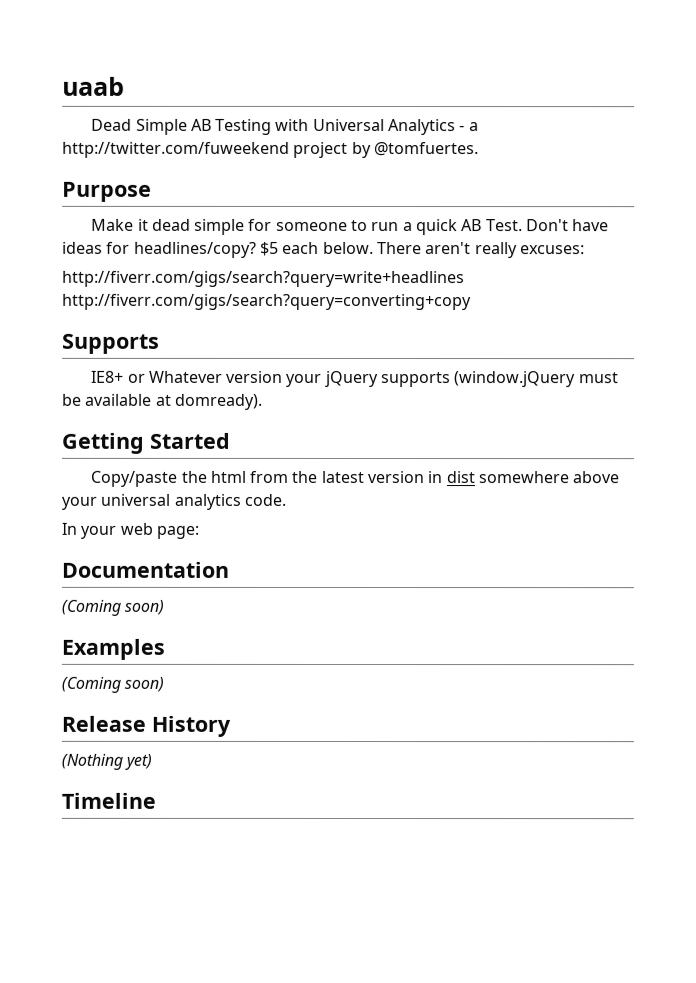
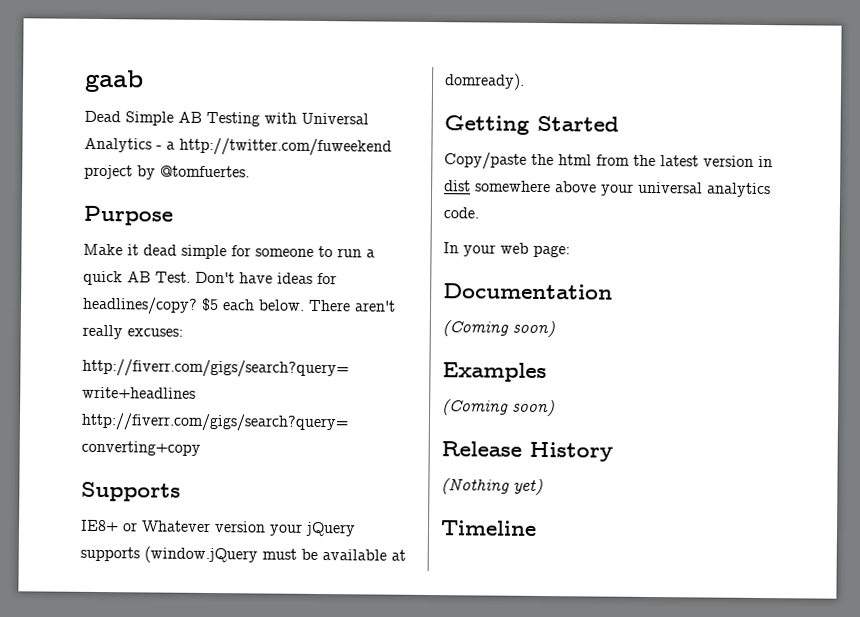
- uaab
+ gaab

